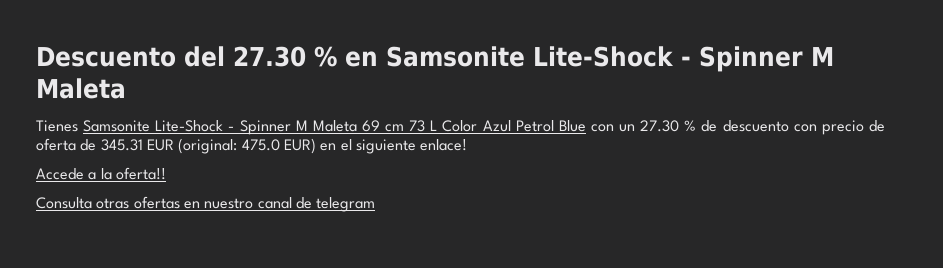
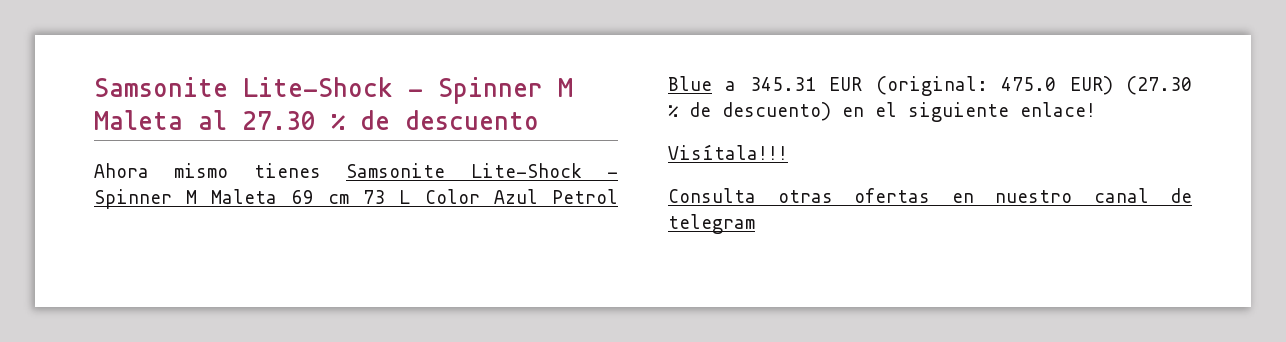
- Descuento del 27.30 % en Samsonite Lite-Shock - Spinner M Maleta
- Tienes Samsonite Lite-Shock - Spinner M Maleta 69 cm 73 L Color Azul Petrol Blue con un 27.30 % de descuento con precio de oferta de 345.31 EUR (original: 475.0 EUR) en el siguiente enlace!
+ Samsonite Lite-Shock - Spinner M Maleta al 27.30 % de descuento
+ Ahora mismo tienes Samsonite Lite-Shock - Spinner M Maleta 69 cm 73 L Color Azul Petrol Blue a 345.31 EUR (original: 475.0 EUR) (27.30 % de descuento) en el siguiente enlace!
- Accede a la oferta!!
+ Visítala!!!

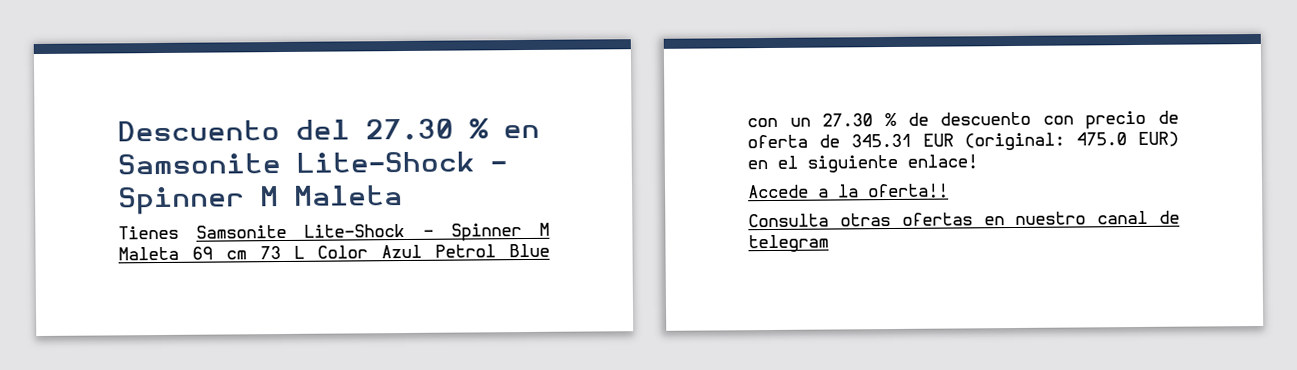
- Samsonite Lite-Shock - Spinner M Maleta al 27.30 % de descuento
- Ahora mismo tienes Samsonite Lite-Shock - Spinner M Maleta 69 cm 73 L Color Azul Petrol Blue a 345.31 EUR (original: 475.0 EUR) (27.30 % de descuento) en el siguiente enlace!
+ Descuento del 27.30 % en Samsonite Lite-Shock - Spinner M Maleta
+ Tienes Samsonite Lite-Shock - Spinner M Maleta 69 cm 73 L Color Azul Petrol Blue con un 27.30 % de descuento con precio de oferta de 345.31 EUR (original: 475.0 EUR) en el siguiente enlace!
- Visítala!!!
+ Accede a la oferta!!

